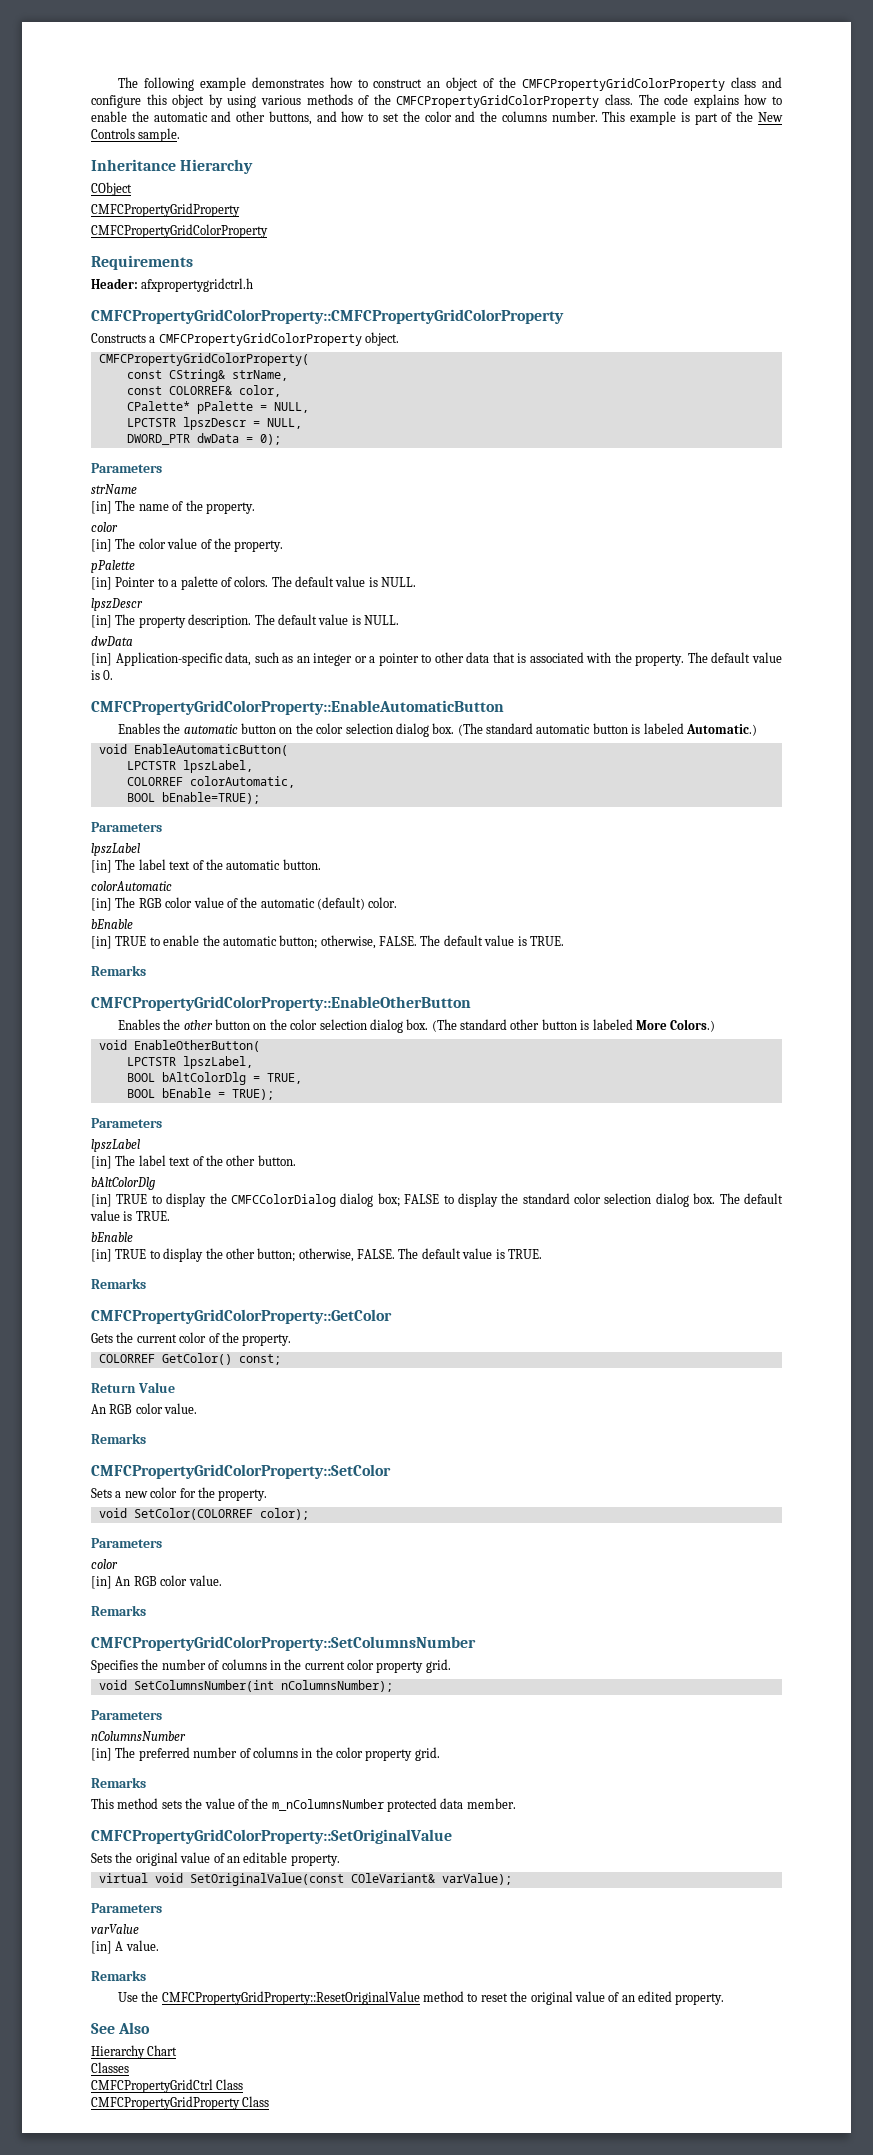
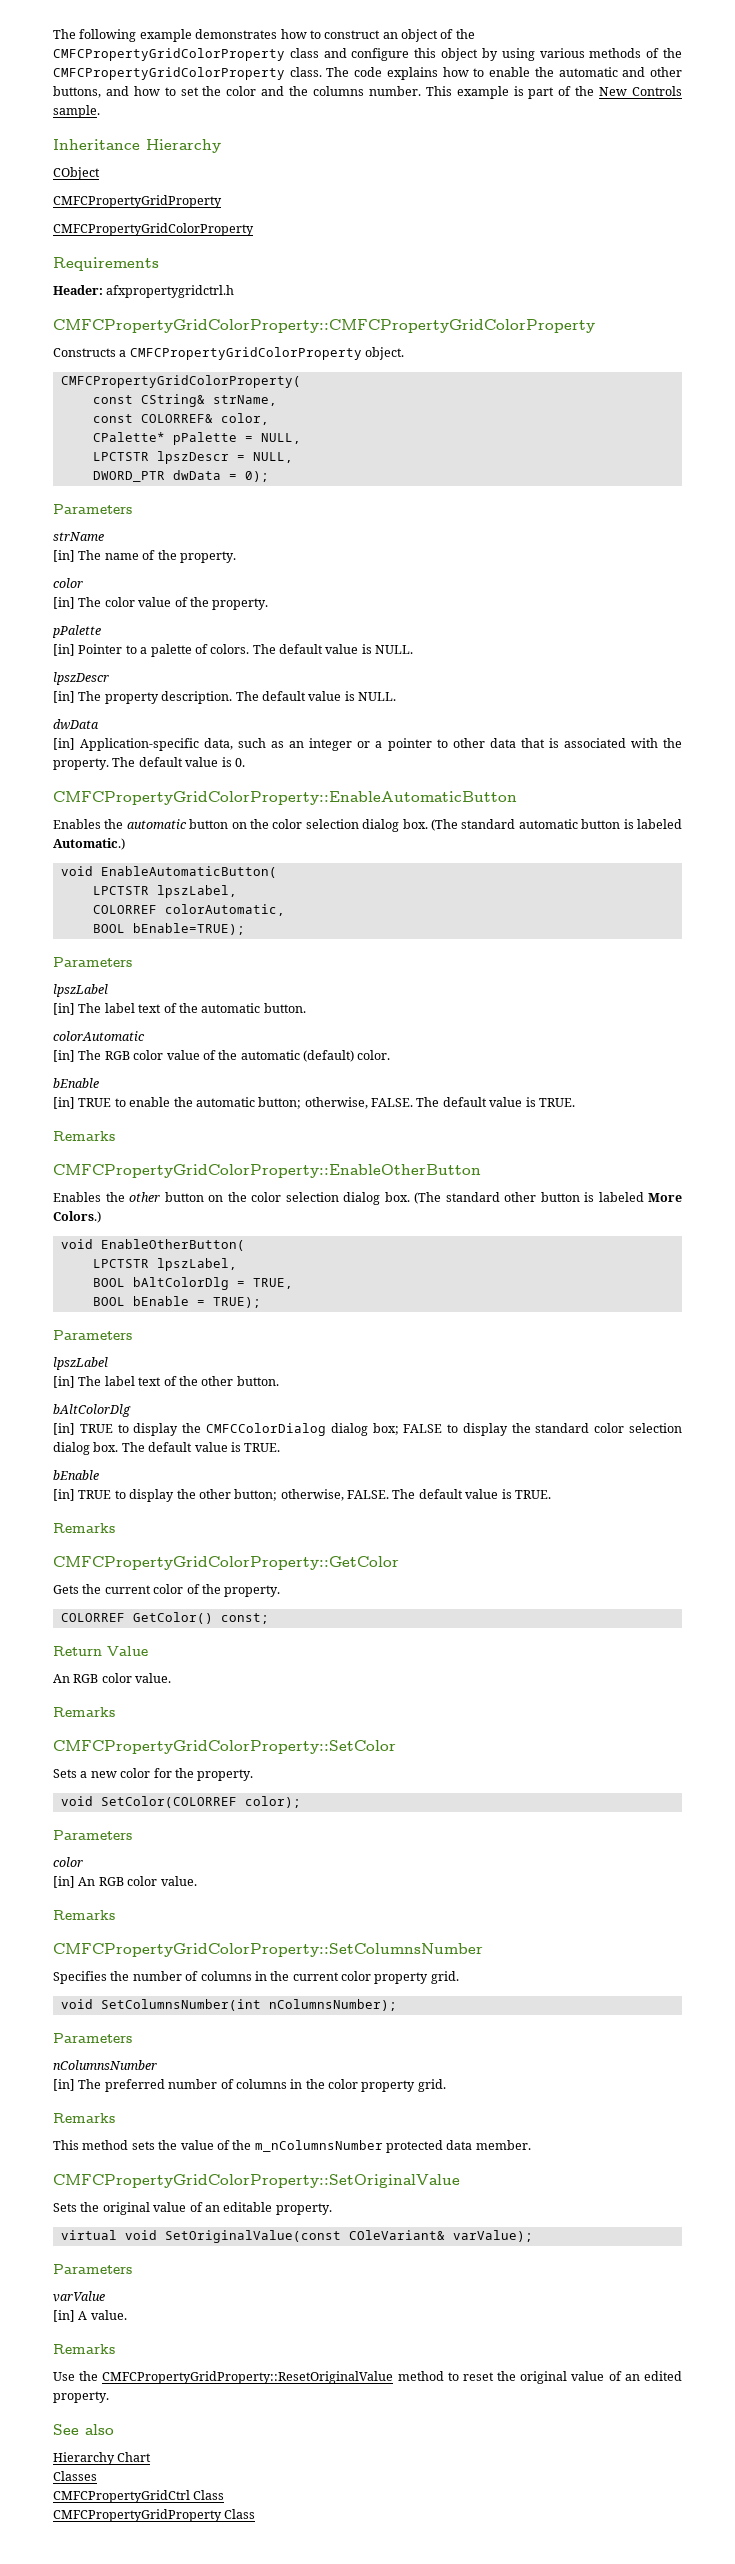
- See Also
+ See also

